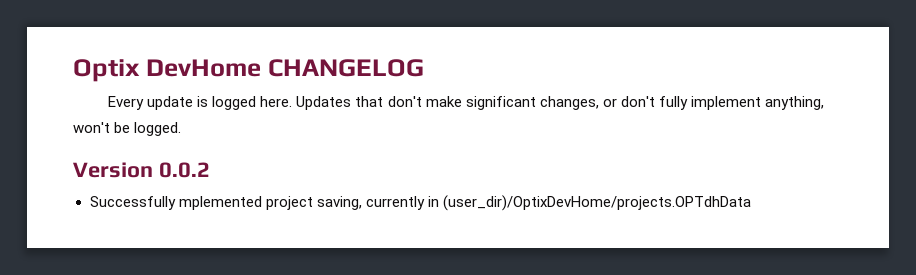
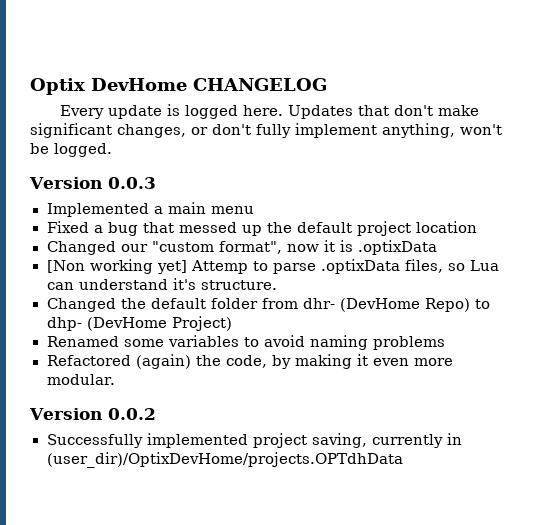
+ Version 0.0.3
+ Implemented a main menu
+ Fixed a bug that messed up the default project location
+ Changed our "custom format", now it is .optixData
+ [Non working yet] Attemp to parse .optixData files, so Lua can understand it's structure.
+ Changed the default folder from dhr- (DevHome Repo) to dhp- (DevHome Project)
+ Renamed some variables to avoid naming problems
+ Refactored (again) the code, by making it even more modular.
- Successfully mplemented project saving, currently in (user_dir)/OptixDevHome/projects.OPTdhData
+ Successfully implemented project saving, currently in (user_dir)/OptixDevHome/projects.OPTdhData

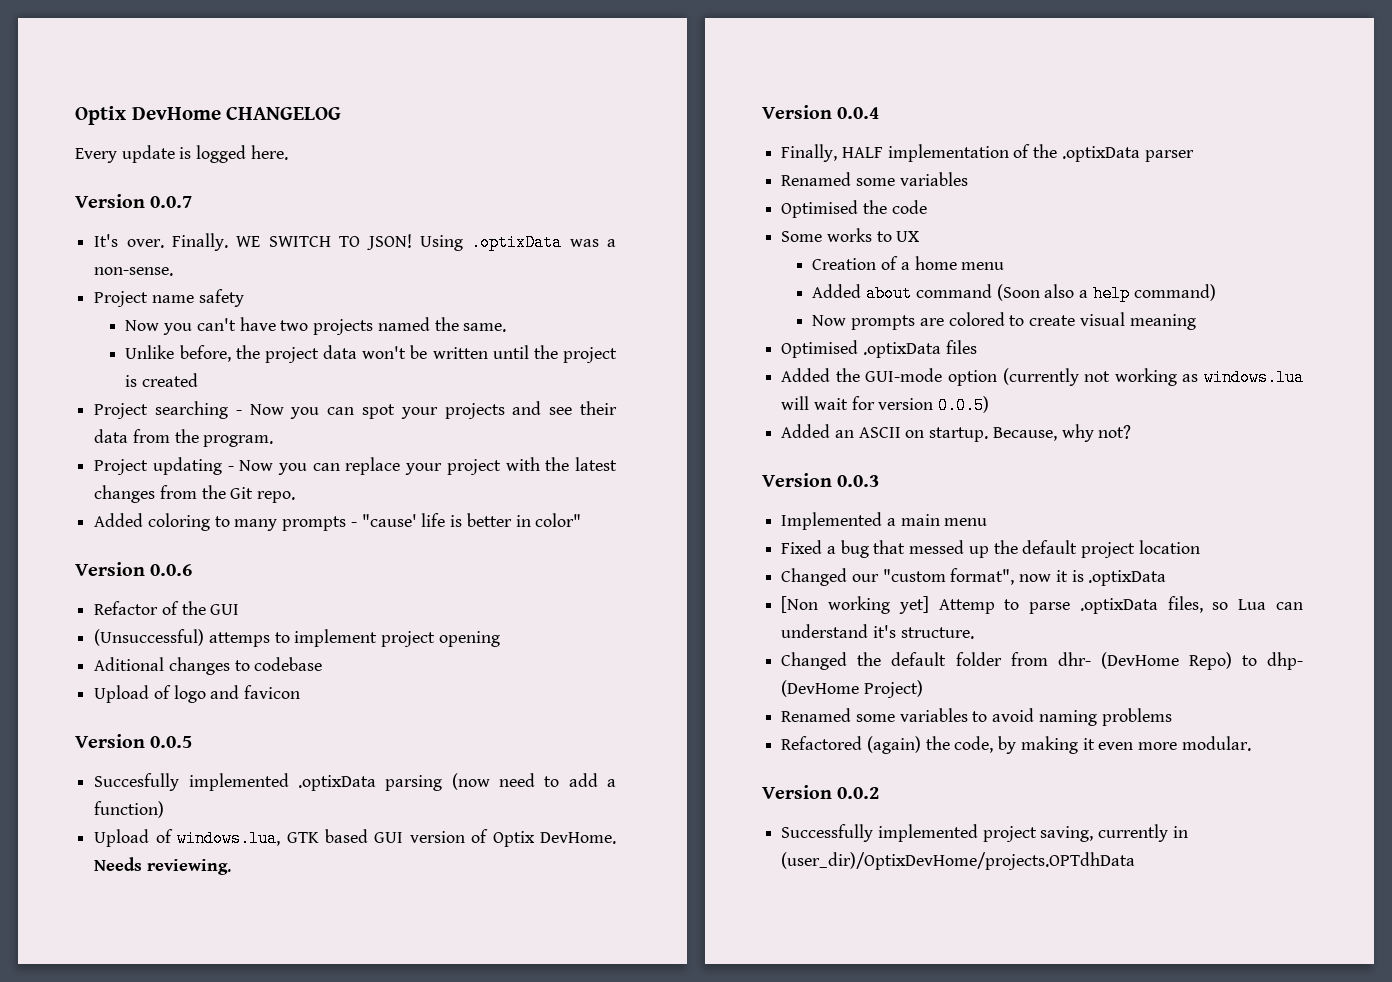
- Every update is logged here. Updates that don't make significant changes, or don't fully implement anything, won't be logged.
+ Every update is logged here.
+ Version 0.0.7
+ It's over. Finally. WE SWITCH TO JSON! Using .optixData was a non-sense.
+ Project name safety
+ Now you can't have two projects named the same.
+ Unlike before, the project data won't be written until the project is created
+ Project searching - Now you can spot your projects and see their data from the program.
+ Project updating - Now you can replace your project with the latest changes from the Git repo.
+ Added coloring to many prompts - "cause' life is better in color"
+ Version 0.0.6
+ Refactor of the GUI
+ (Unsuccessful) attemps to implement project opening
+ Aditional changes to codebase
+ Upload of logo and favicon
+ Version 0.0.5
+ Succesfully implemented .optixData parsing (now need to add a function)
+ Upload of windows.lua, GTK based GUI version of Optix DevHome. Needs reviewing.
+ Version 0.0.4
+ Finally, HALF implementation of the .optixData parser
+ Renamed some variables
+ Optimised the code
+ Some works to UX
+ Creation of a home menu
+ Added about command (Soon also a help command)
+ Now prompts are colored to create visual meaning
+ Optimised .optixData files
+ Added the GUI-mode option (currently not working as windows.lua will wait for version 0.0.5)
+ Added an ASCII on startup. Because, why not?

